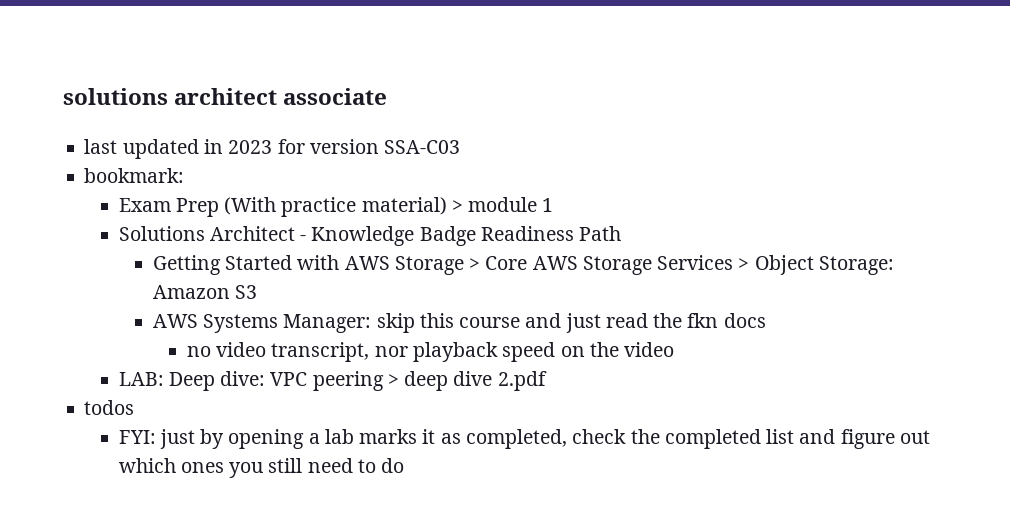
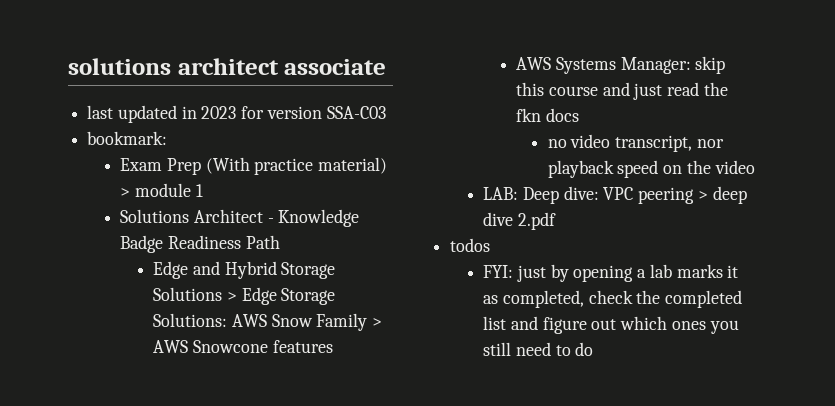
- Getting Started with AWS Storage > Core AWS Storage Services > Object Storage: Amazon S3
+ Edge and Hybrid Storage Solutions > Edge Storage Solutions: AWS Snow Family > AWS Snowcone features

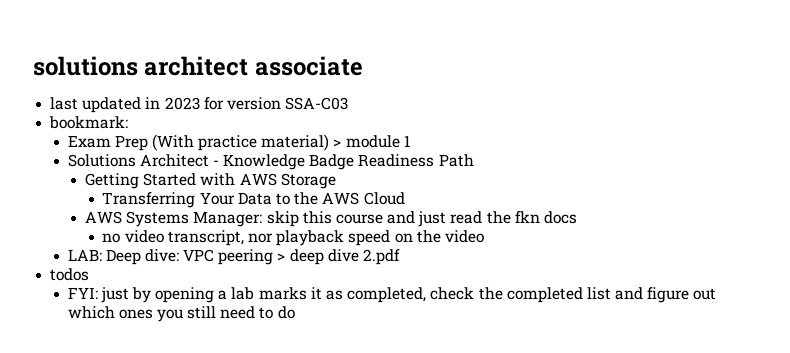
- Edge and Hybrid Storage Solutions > Edge Storage Solutions: AWS Snow Family > AWS Snowcone features
+ Getting Started with AWS Storage
+ Transferring Your Data to the AWS Cloud

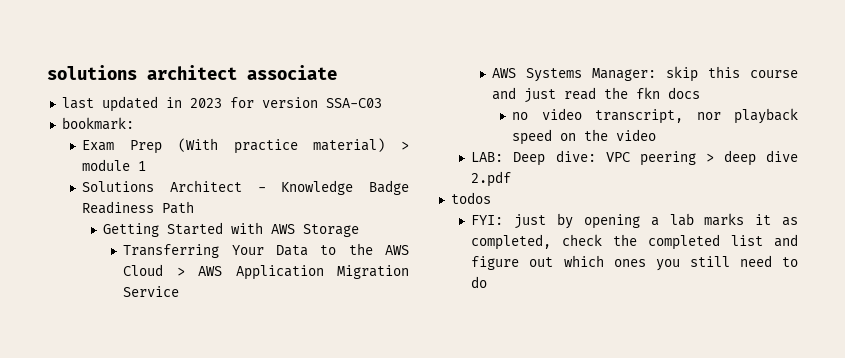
- Transferring Your Data to the AWS Cloud
+ Transferring Your Data to the AWS Cloud > AWS Application Migration Service

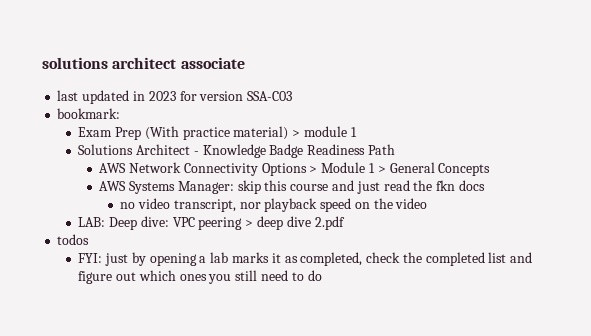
- Getting Started with AWS Storage
- Transferring Your Data to the AWS Cloud > AWS Application Migration Service
+ AWS Network Connectivity Options > Module 1 > General Concepts

